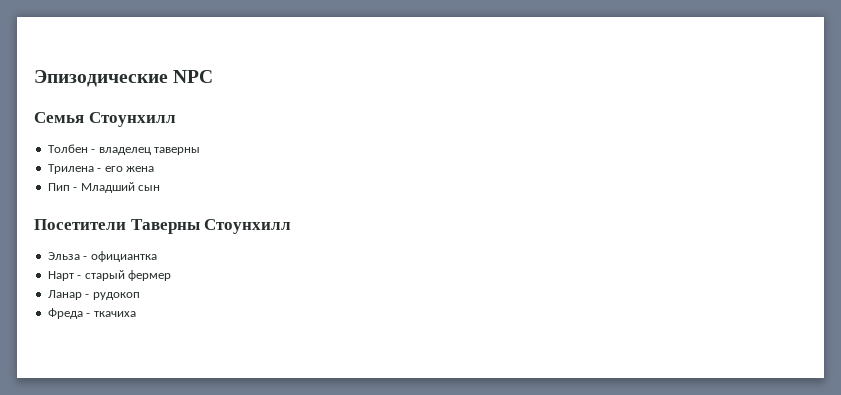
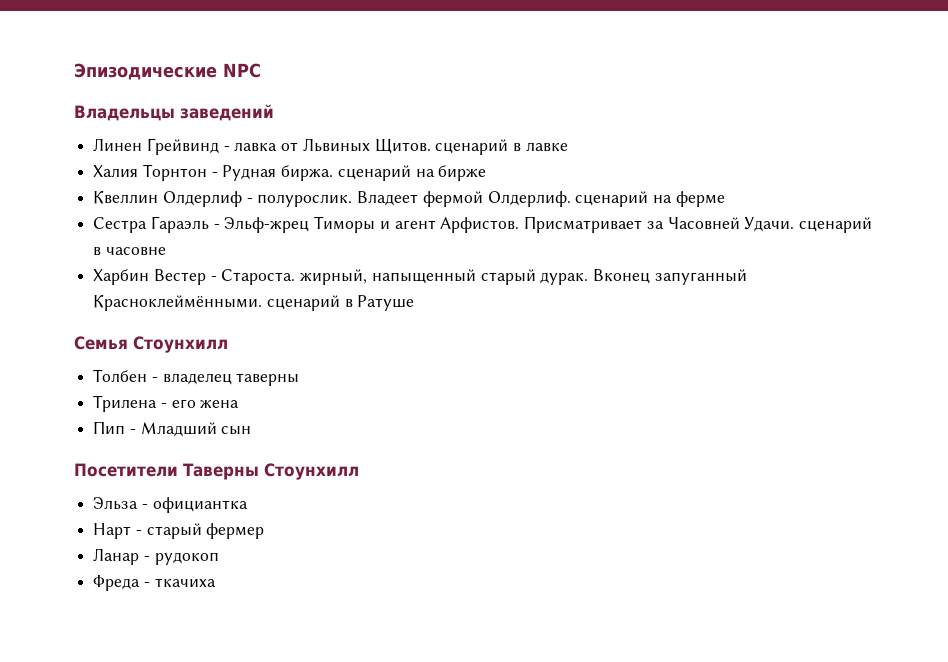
+ Владельцы заведений
+ Линен Грейвинд - лавка от Львиных Щитов. сценарий в лавке
+ Халия Торнтон - Рудная биржа. сценарий на бирже
+ Квеллин Олдерлиф - полурослик. Владеет фермой Олдерлиф. сценарий на ферме
+ Сестра Гараэль - Эльф-жрец Тиморы и агент Арфистов. Присматривает за Часовней Удачи. сценарий в часовне
+ Харбин Вестер - Староста. жирный, напыщенный старый дурак. Вконец запуганный Красноклеймёнными. сценарий в Ратуше

